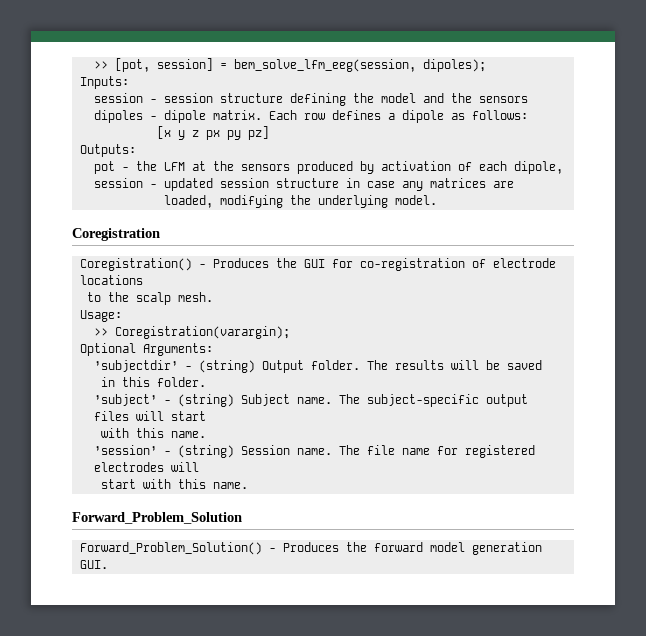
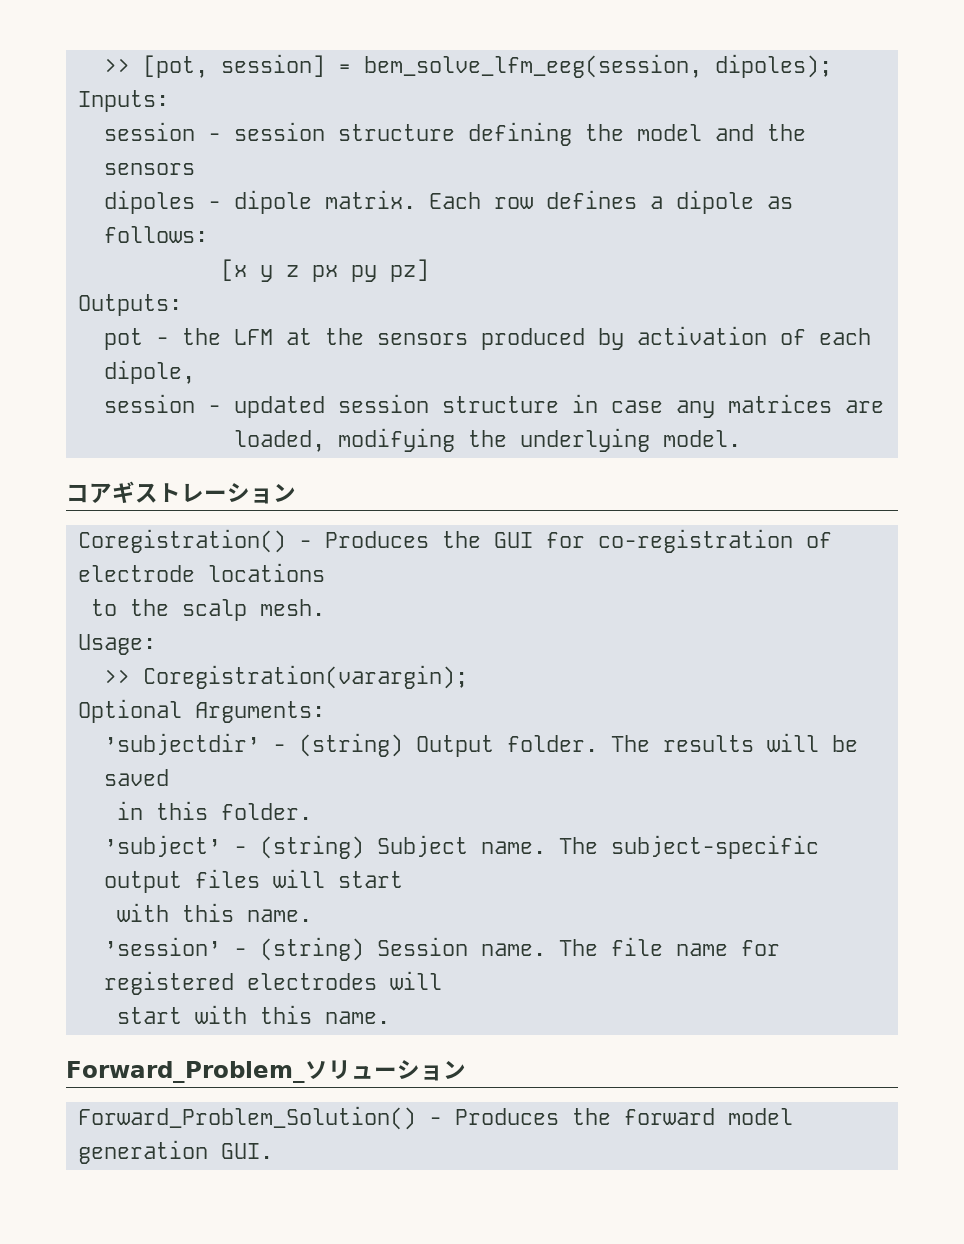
- Coregistration
+ コアギストレーション
- Forward_Problem_Solution
+ Forward_Problem_ソリューション

